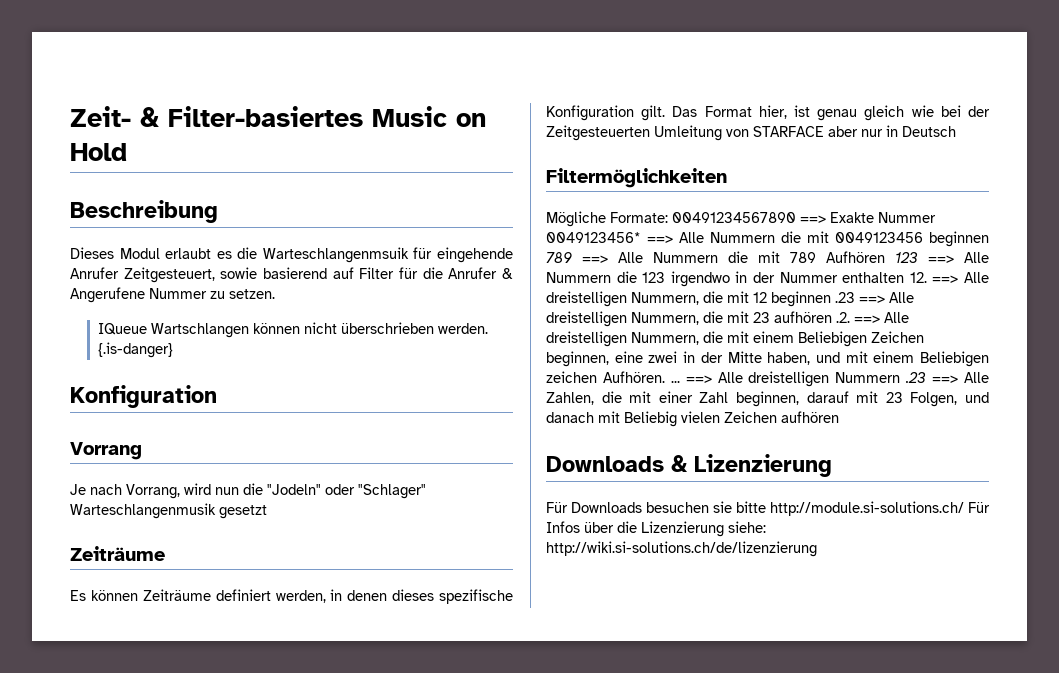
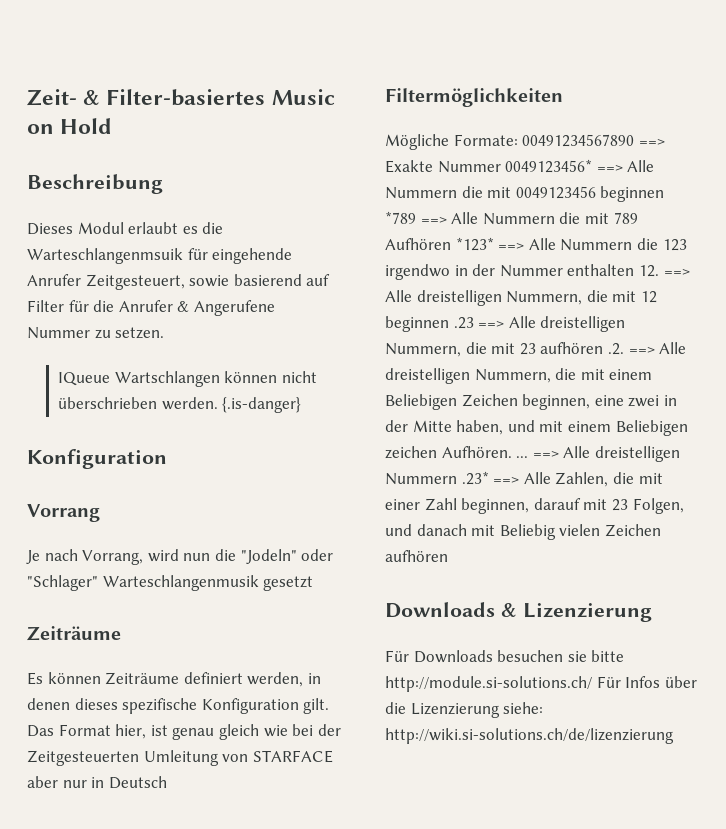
- 00491234567890 ==> Exakte Nummer 0049123456* ==> Alle Nummern die mit 0049123456 beginnen 789 ==> Alle Nummern die mit 789 Aufhören 123 ==> Alle Nummern die 123 irgendwo in der Nummer enthalten 12. ==> Alle dreistelligen Nummern, die mit 12 beginnen .23 ==> Alle dreistelligen Nummern, die mit 23 aufhören .2. ==> Alle dreistelligen Nummern, die mit einem Beliebigen Zeichen beginnen, eine zwei in der Mitte haben, und mit einem Beliebigen zeichen Aufhören. ...
+ 00491234567890 ==> Exakte Nummer 0049123456* ==> Alle Nummern die mit 0049123456 beginnen *789 ==> Alle Nummern die mit 789 Aufhören *123* ==> Alle Nummern die 123 irgendwo in der Nummer enthalten 12. ==> Alle dreistelligen Nummern, die mit 12 beginnen .23 ==> Alle dreistelligen Nummern, die mit 23 aufhören .2. ==> Alle dreistelligen Nummern, die mit einem Beliebigen Zeichen beginnen, eine zwei in der Mitte haben, und mit einem Beliebigen zeichen Aufhören. ...
- ==> Alle dreistelligen Nummern .23 ==> Alle Zahlen, die mit einer Zahl beginnen, darauf mit 23 Folgen, und danach mit Beliebig vielen Zeichen aufhören
+ ==> Alle dreistelligen Nummern .23* ==> Alle Zahlen, die mit einer Zahl beginnen, darauf mit 23 Folgen, und danach mit Beliebig vielen Zeichen aufhören

